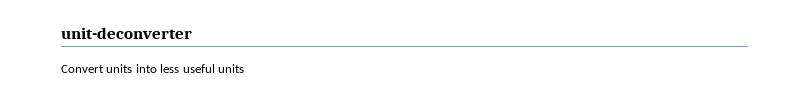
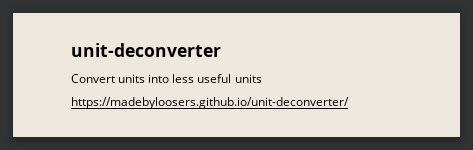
+ https://madebyloosers.github.io/unit-deconverter/

